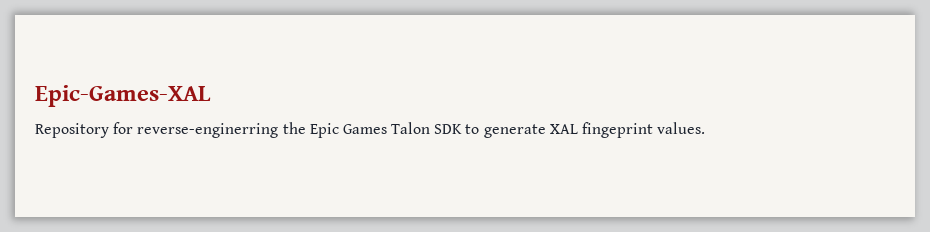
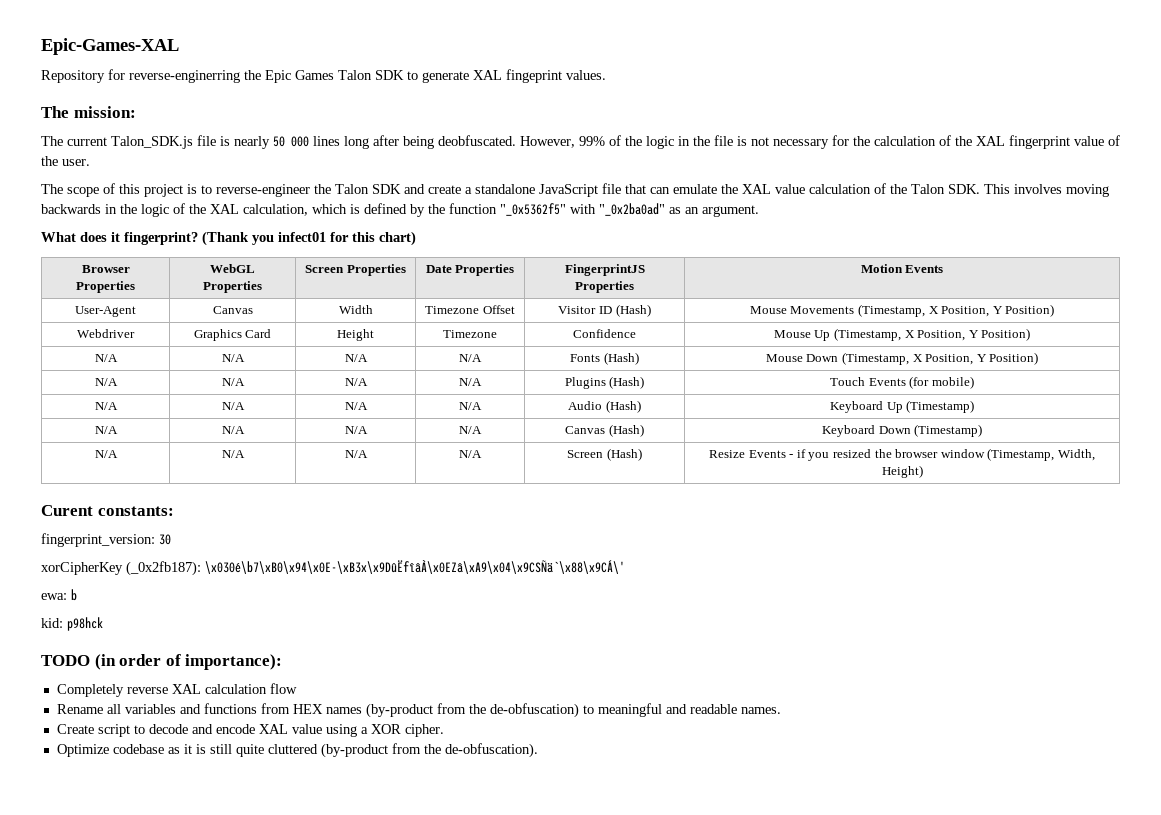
+ The mission:
+ The current Talon_SDK.js file is nearly 50 000 lines long after being deobfuscated. However, 99% of the logic in the file is not necessary for the calculation of the XAL fingerprint value of the user.
+ The scope of this project is to reverse-engineer the Talon SDK and create a standalone JavaScript file that can emulate the XAL value calculation of the Talon SDK. This involves moving backwards in the logic of the XAL calculation, which is defined by the function "_0x5362f5" with "_0x2ba0ad" as an argument.
+ What does it fingerprint? (Thank you infect01 for this chart)
+ Browser Properties | WebGL Properties | Screen Properties | Date Properties | FingerprintJS Properties | Motion Events
+ User-Agent | Canvas | Width | Timezone Offset | Visitor ID (Hash) | Mouse Movements (Timestamp, X Position, Y Position)
+ Webdriver | Graphics Card | Height | Timezone | Confidence | Mouse Up (Timestamp, X Position, Y Position)
+ N/A | N/A | N/A | N/A | Fonts (Hash) | Mouse Down (Timestamp, X Position, Y Position)
+ N/A | N/A | N/A | N/A | Plugins (Hash) | Touch Events (for mobile)
+ N/A | N/A | N/A | N/A | Audio (Hash) | Keyboard Up (Timestamp)
+ N/A | N/A | N/A | N/A | Canvas (Hash) | Keyboard Down (Timestamp)
+ N/A | N/A | N/A | N/A | Screen (Hash) | Resize Events - if you resized the browser window (Timestamp, Width, Height)
+ Curent constants:
+ fingerprint_version: 30
+ xorCipherKey (_0x2fb187): \x030é\b7\xB0\x94\x0E-\xB3x\x9DûËfîâÀ\x0EZâ\xA9\x04\x9CSÑä`\x88\x9CÁ\'
+ ewa: b
+ kid: p98hck
+ TODO (in order of importance):
+ Completely reverse XAL calculation flow
+ Rename all variables and functions from HEX names (by-product from the de-obfuscation) to meaningful and readable names.
+ Create script to decode and encode XAL value using a XOR cipher.
+ Optimize codebase as it is still quite cluttered (by-product from the de-obfuscation).

